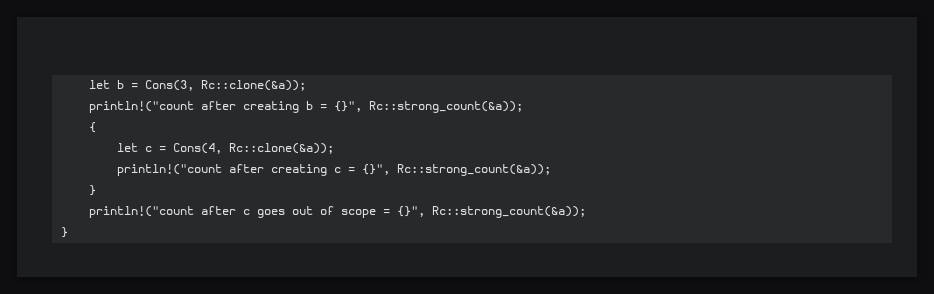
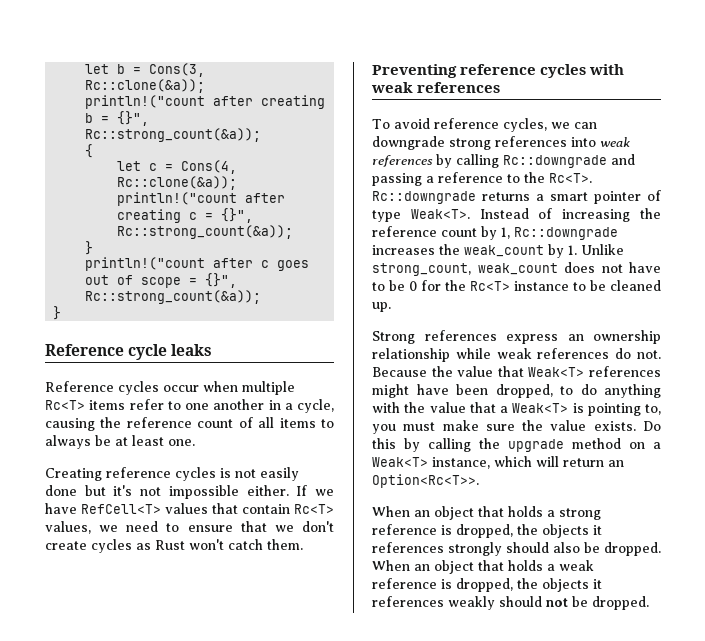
+ Reference cycle leaks
+ Reference cycles occur when multiple Rc<T> items refer to one another in a cycle, causing the reference count of all items to always be at least one.
+ Creating reference cycles is not easily done but it's not impossible either. If we have RefCell<T> values that contain Rc<T> values, we need to ensure that we don't create cycles as Rust won't catch them.
+ Preventing reference cycles with weak references
+ To avoid reference cycles, we can downgrade strong references into weak references by calling Rc::downgrade and passing a reference to the Rc<T>. Rc::downgrade returns a smart pointer of type Weak<T>. Instead of increasing the reference count by 1, Rc::downgrade increases the weak_count by 1. Unlike strong_count, weak_count does not have to be 0 for the Rc<T> instance to be cleaned up.
+ Strong references express an ownership relationship while weak references do not. Because the value that Weak<T> references might have been dropped, to do anything with the value that a Weak<T> is pointing to, you must make sure the value exists. Do this by calling the upgrade method on a Weak<T> instance, which will return an Option<Rc<T>>.
+ When an object that holds a strong reference is dropped, the objects it references strongly should also be dropped. When an object that holds a weak reference is dropped, the objects it references weakly should not be dropped.

